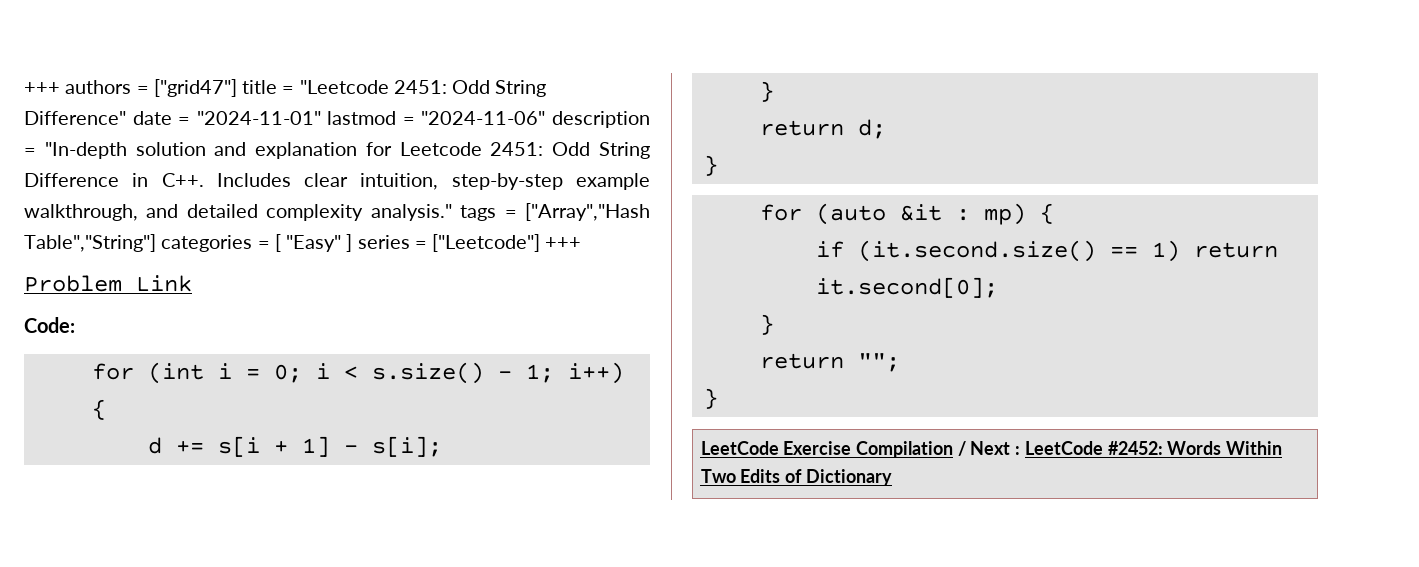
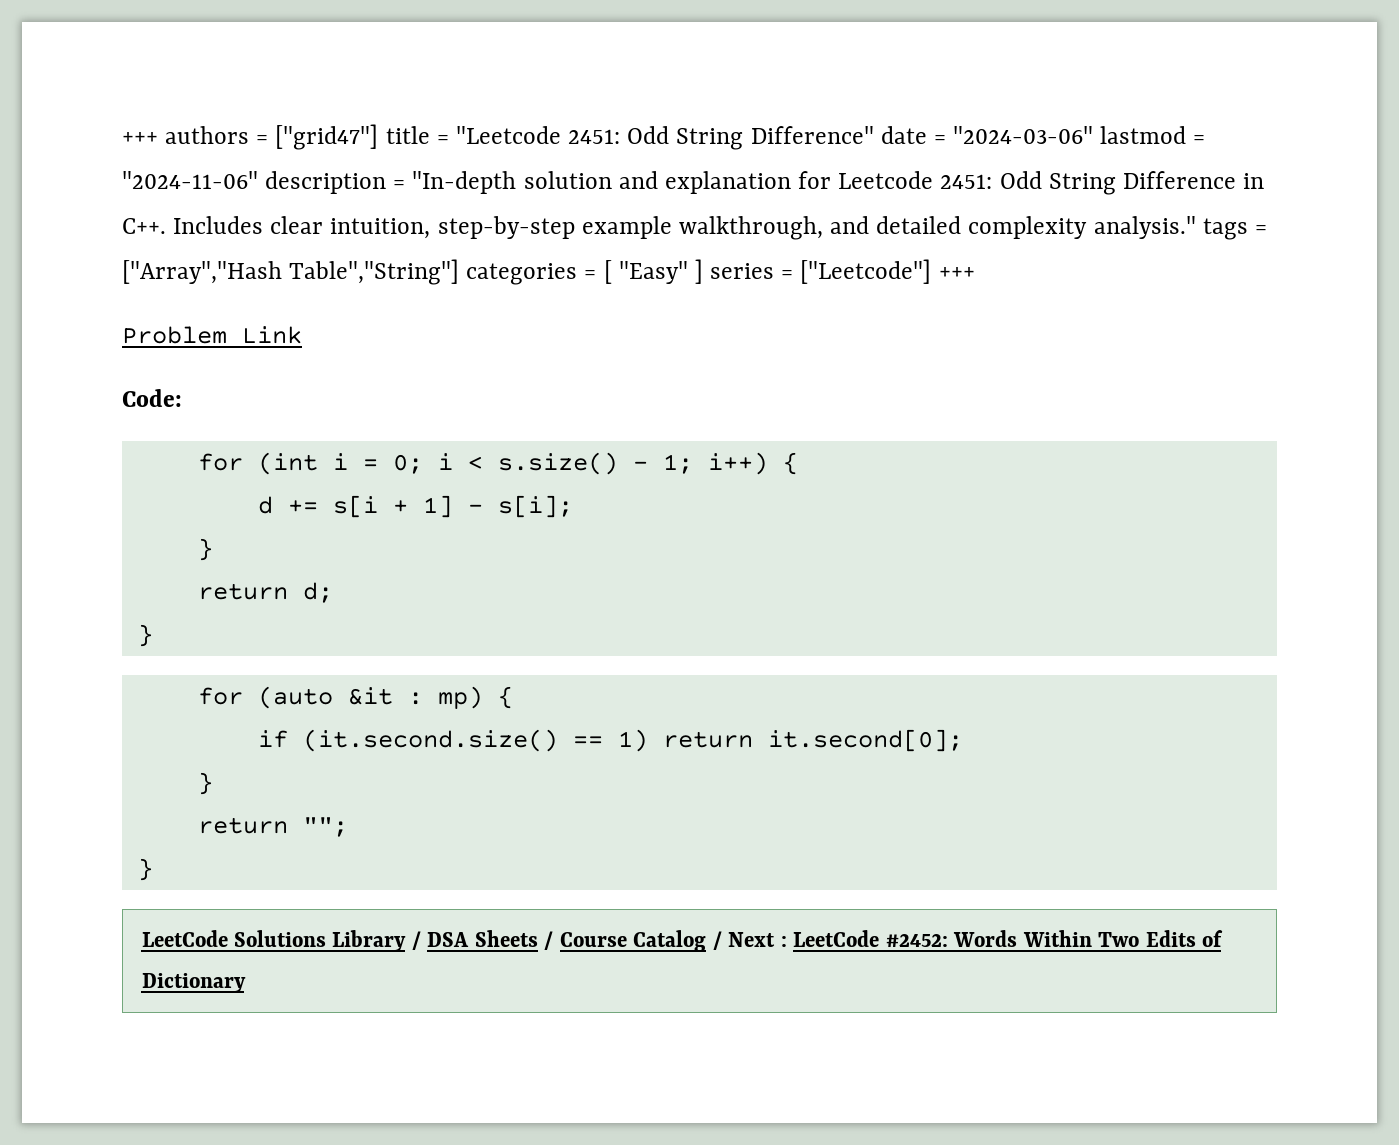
- +++ authors = ["grid47"] title = "Leetcode 2451: Odd String Difference" date = "2024-11-01" lastmod = "2024-11-06" description = "In-depth solution and explanation for Leetcode 2451: Odd String Difference in C++. Includes clear intuition, step-by-step example walkthrough, and detailed complexity analysis." tags = ["Array","Hash Table","String"] categories = [ "Easy" ] series = ["Leetcode"] +++
+ +++ authors = ["grid47"] title = "Leetcode 2451: Odd String Difference" date = "2024-03-06" lastmod = "2024-11-06" description = "In-depth solution and explanation for Leetcode 2451: Odd String Difference in C++. Includes clear intuition, step-by-step example walkthrough, and detailed complexity analysis." tags = ["Array","Hash Table","String"] categories = [ "Easy" ] series = ["Leetcode"] +++
- LeetCode Exercise Compilation / Next : LeetCode #2452: Words Within Two Edits of Dictionary
+ LeetCode Solutions Library / DSA Sheets / Course Catalog / Next : LeetCode #2452: Words Within Two Edits of Dictionary

